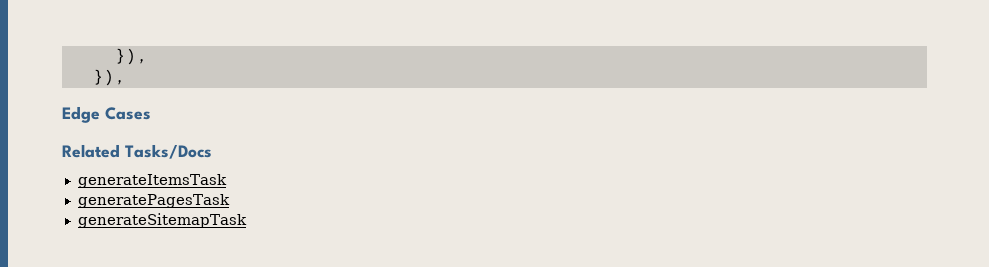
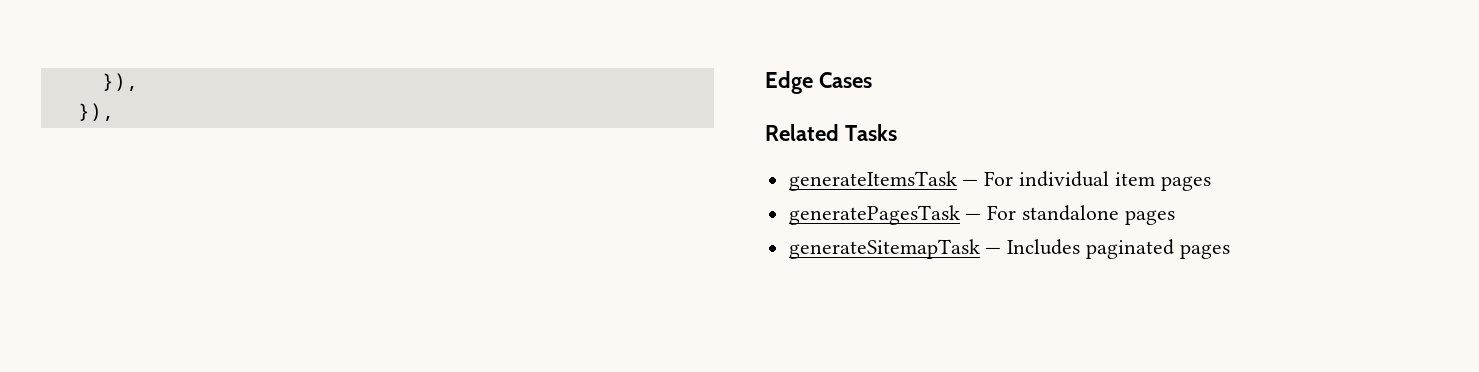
- Related Tasks/Docs
+ Related Tasks
- generateItemsTask
- generatePagesTask
- generateSitemapTask
+ generateItemsTask — For individual item pages
+ generatePagesTask — For standalone pages
+ generateSitemapTask — Includes paginated pages

